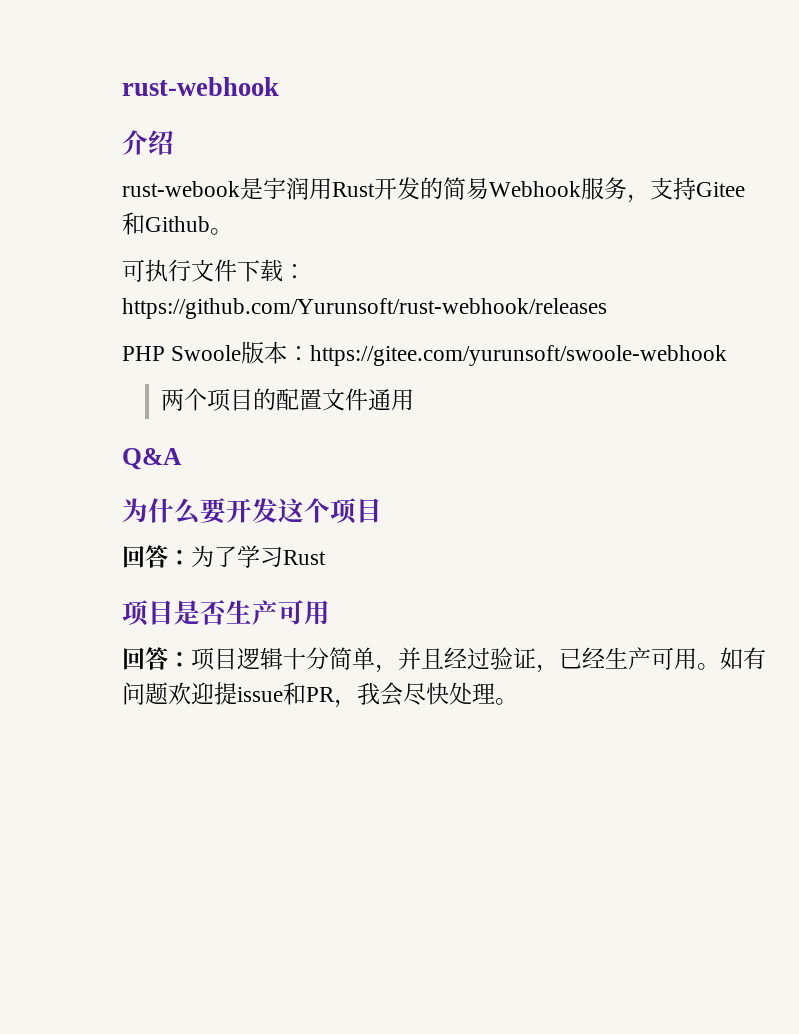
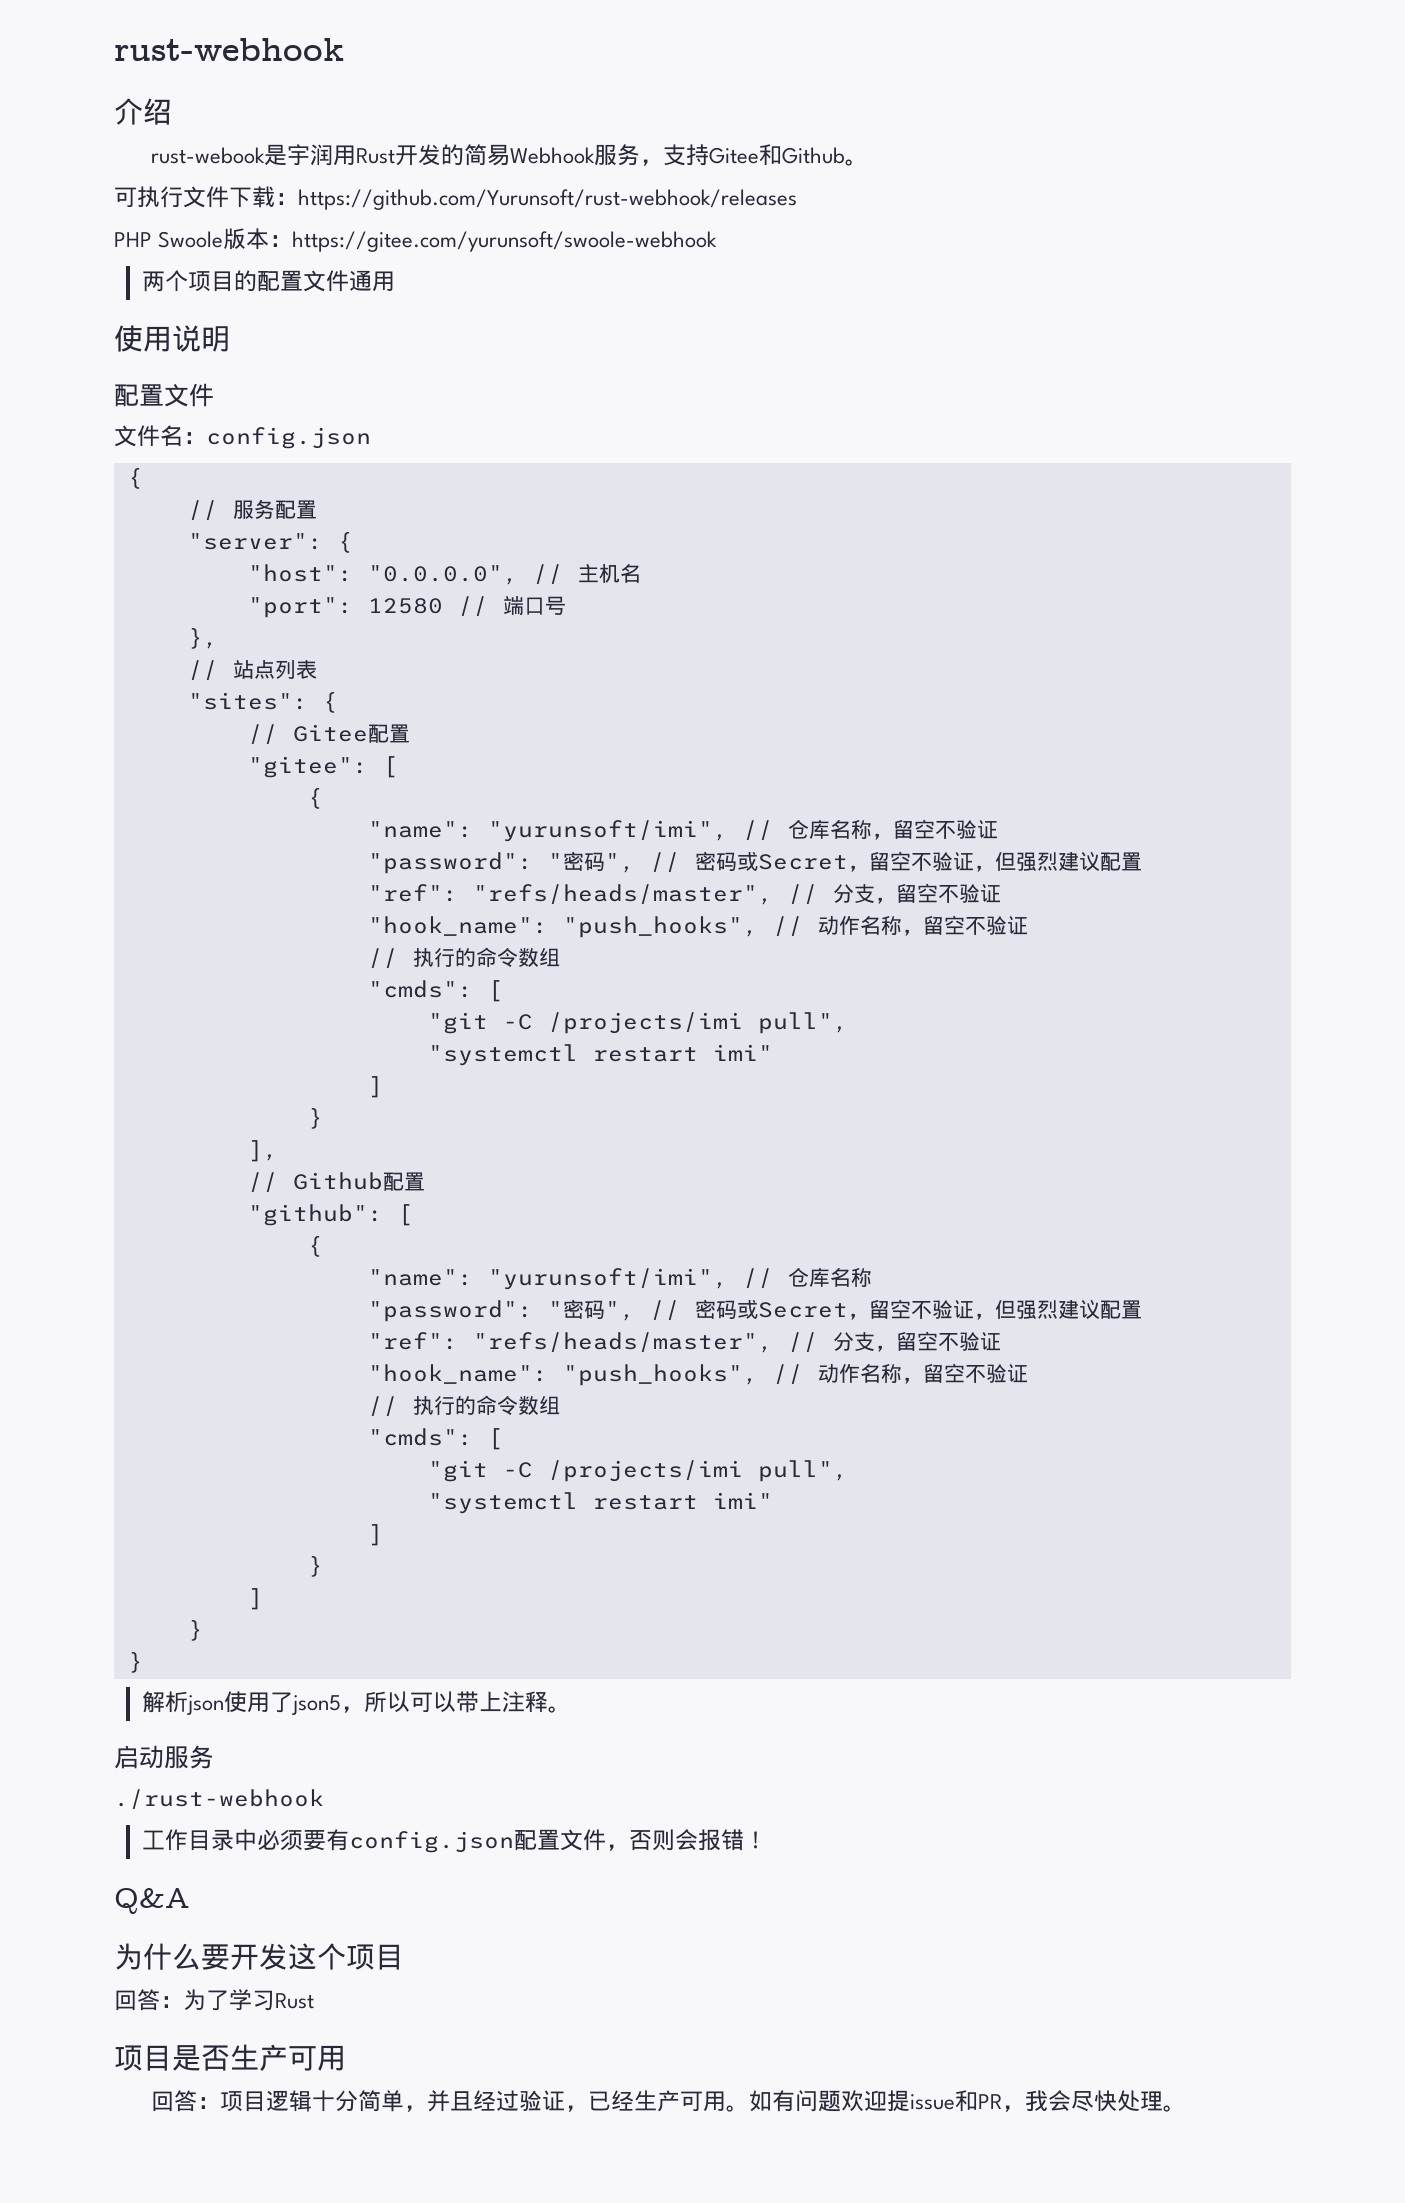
+ 使用说明
+ 配置文件
+ 文件名：config.json
+ {
+ // 服务配置
+ "server": {
+ "host": "0.0.0.0", // 主机名
+ "port": 12580 // 端口号
+ },
+ // 站点列表
+ "sites": {
+ // Gitee配置
+ "gitee": [
+ {
+ "name": "yurunsoft/imi", // 仓库名称，留空不验证
+ "password": "密码", // 密码或Secret，留空不验证，但强烈建议配置
+ "ref": "refs/heads/master", // 分支，留空不验证
+ "hook_name": "push_hooks", // 动作名称，留空不验证
+ // 执行的命令数组
+ "cmds": [
+ "git -C /projects/imi pull",
+ "systemctl restart imi"
+ ]
+ }
+ ],
+ // Github配置
+ "github": [
+ {
+ "name": "yurunsoft/imi", // 仓库名称
+ "password": "密码", // 密码或Secret，留空不验证，但强烈建议配置
+ "ref": "refs/heads/master", // 分支，留空不验证
+ "hook_name": "push_hooks", // 动作名称，留空不验证
+ // 执行的命令数组
+ "cmds": [
+ "git -C /projects/imi pull",
+ "systemctl restart imi"
+ ]
+ }
+ ]
+ }
+ }
+ 解析json使用了json5，所以可以带上注释。
+ 启动服务
+ ./rust-webhook
+ 工作目录中必须要有config.json配置文件，否则会报错！

